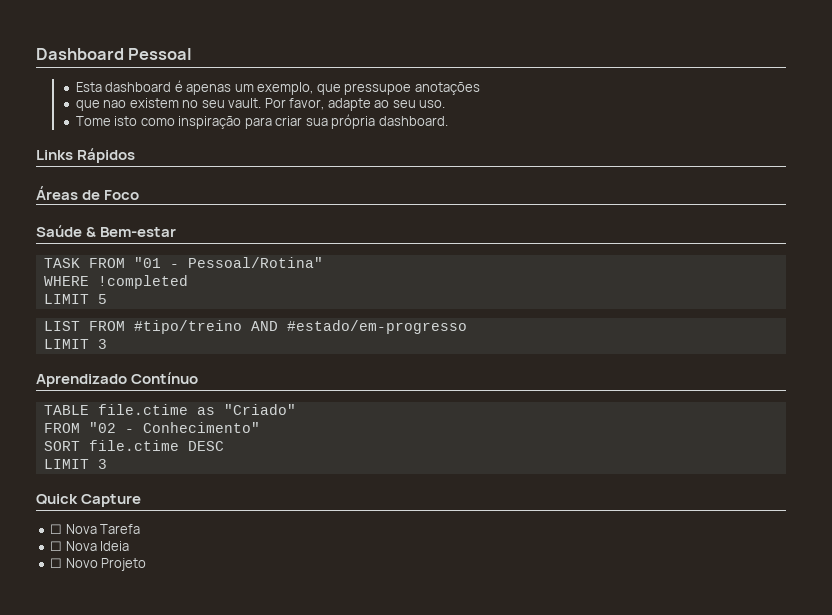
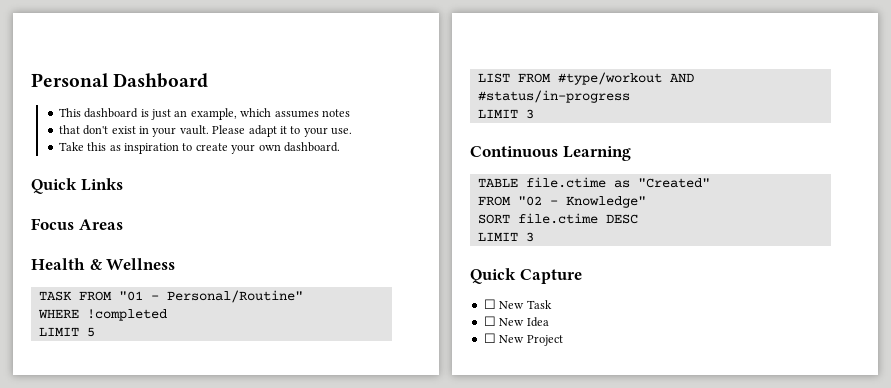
- Dashboard Pessoal
- Esta dashboard é apenas um exemplo, que pressupoe anotações
- que nao existem no seu vault. Por favor, adapte ao seu uso.
- Tome isto como inspiração para criar sua própria dashboard.
+ Personal Dashboard
+ This dashboard is just an example, which assumes notes
+ that don't exist in your vault. Please adapt it to your use.
+ Take this as inspiration to create your own dashboard.
- Links Rápidos
- Áreas de Foco
- Saúde & Bem-estar
+ Quick Links
+ Focus Areas
+ Health & Wellness
- TASK FROM "01 - Pessoal/Rotina"
+ TASK FROM "01 - Personal/Routine"
- LIST FROM #tipo/treino AND #estado/em-progresso
+ LIST FROM #type/workout AND #status/in-progress
  LIMIT 3
- Aprendizado Contínuo
+ Continuous Learning
- TABLE file.ctime as "Criado"
+ TABLE file.ctime as "Created"
- FROM "02 - Conhecimento"
+ FROM "02 - Knowledge"
- ☐ Nova Tarefa
- ☐ Nova Ideia
- ☐ Novo Projeto
+ ☐ New Task
+ ☐ New Idea
+ ☐ New Project

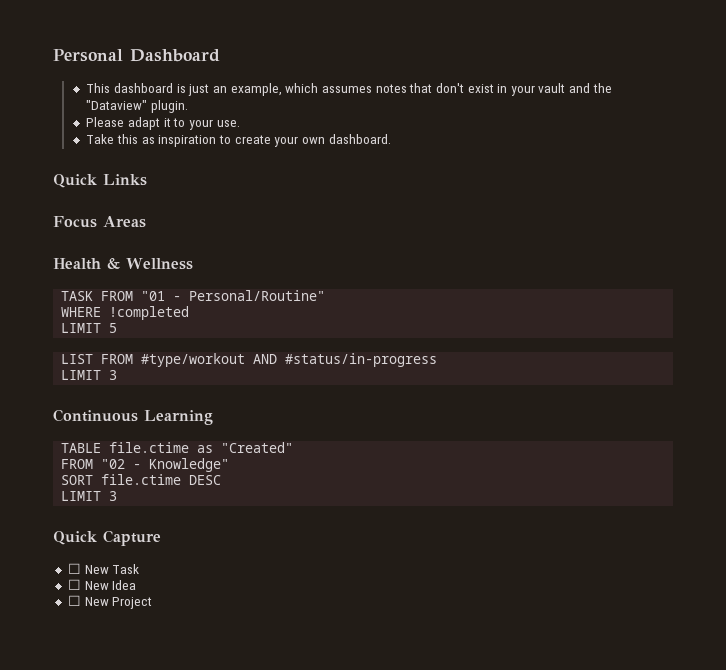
- This dashboard is just an example, which assumes notes
- that don't exist in your vault. Please adapt it to your use.
+ This dashboard is just an example, which assumes notes that don't exist in your vault and the "Dataview" plugin.
+ Please adapt it to your use.

